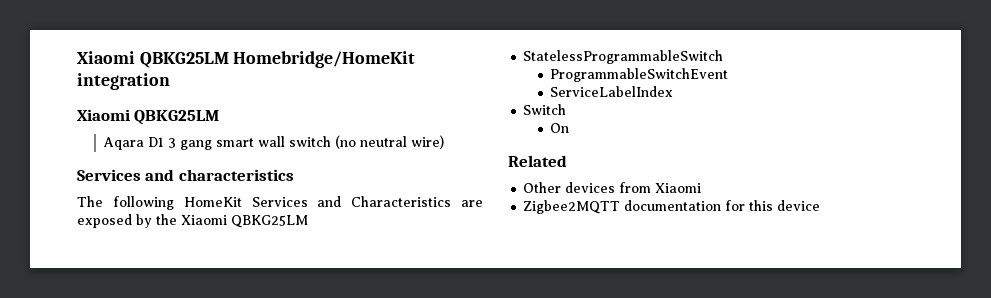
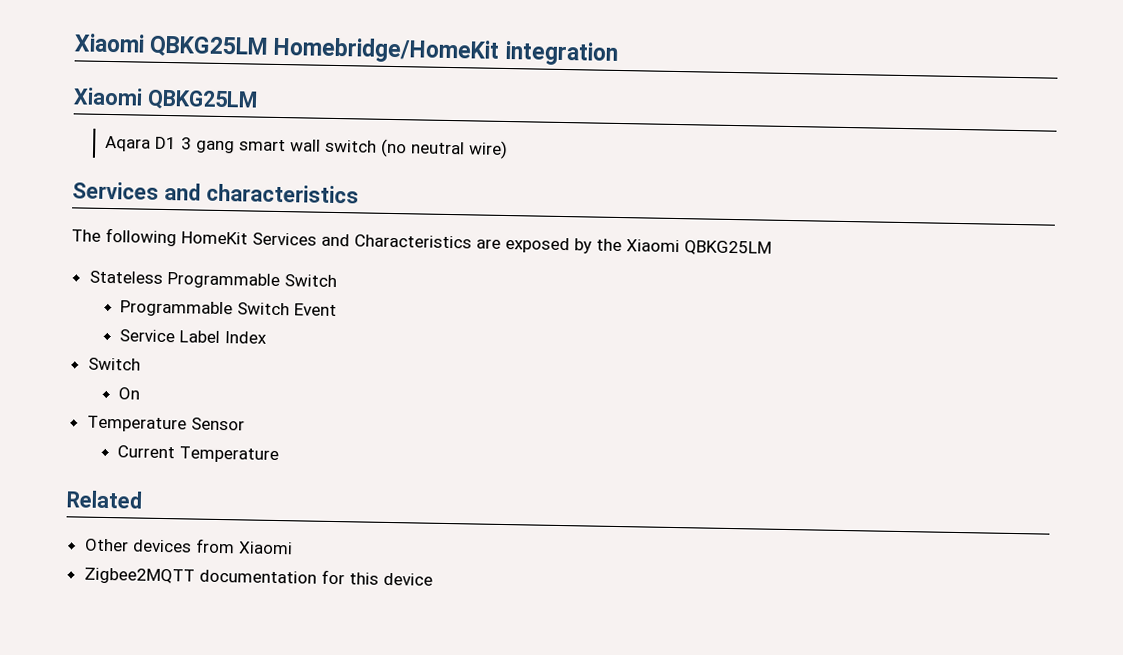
- StatelessProgrammableSwitch
- ProgrammableSwitchEvent
- ServiceLabelIndex
+ Stateless Programmable Switch
+ Programmable Switch Event
+ Service Label Index
  Switch
  On
+ Temperature Sensor
+ Current Temperature

